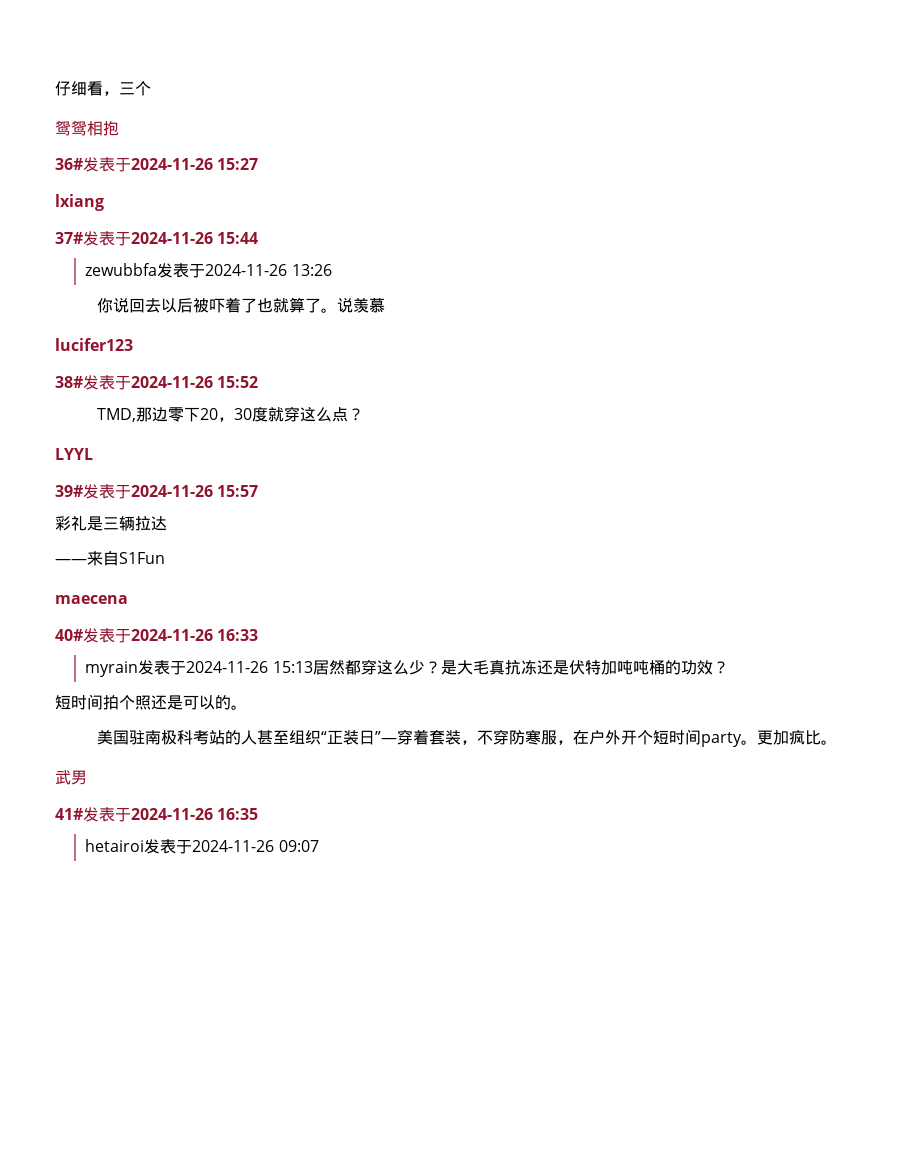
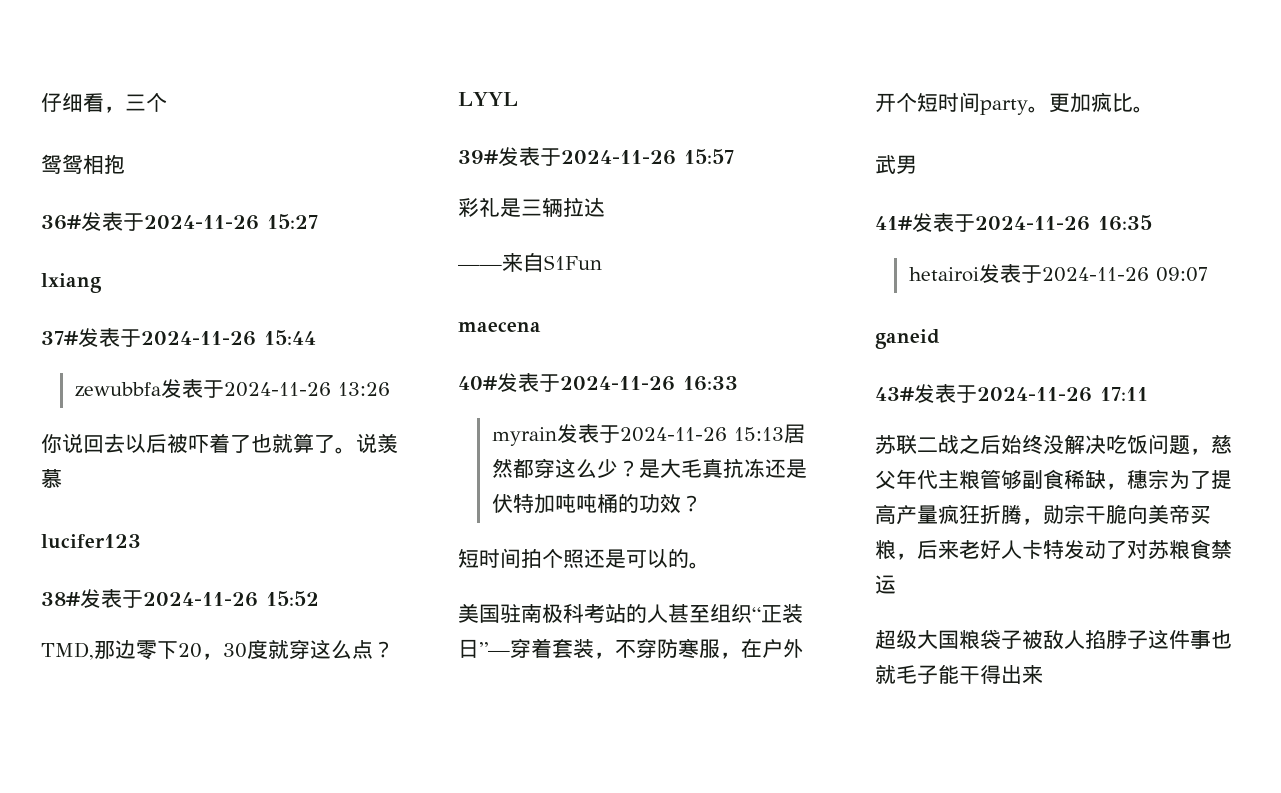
+ ganeid
+ 43#发表于2024-11-26 17:11
+ 苏联二战之后始终没解决吃饭问题，慈父年代主粮管够副食稀缺，穗宗为了提高产量疯狂折腾，勋宗干脆向美帝买粮，后来老好人卡特发动了对苏粮食禁运
+ 超级大国粮袋子被敌人掐脖子这件事也就毛子能干得出来

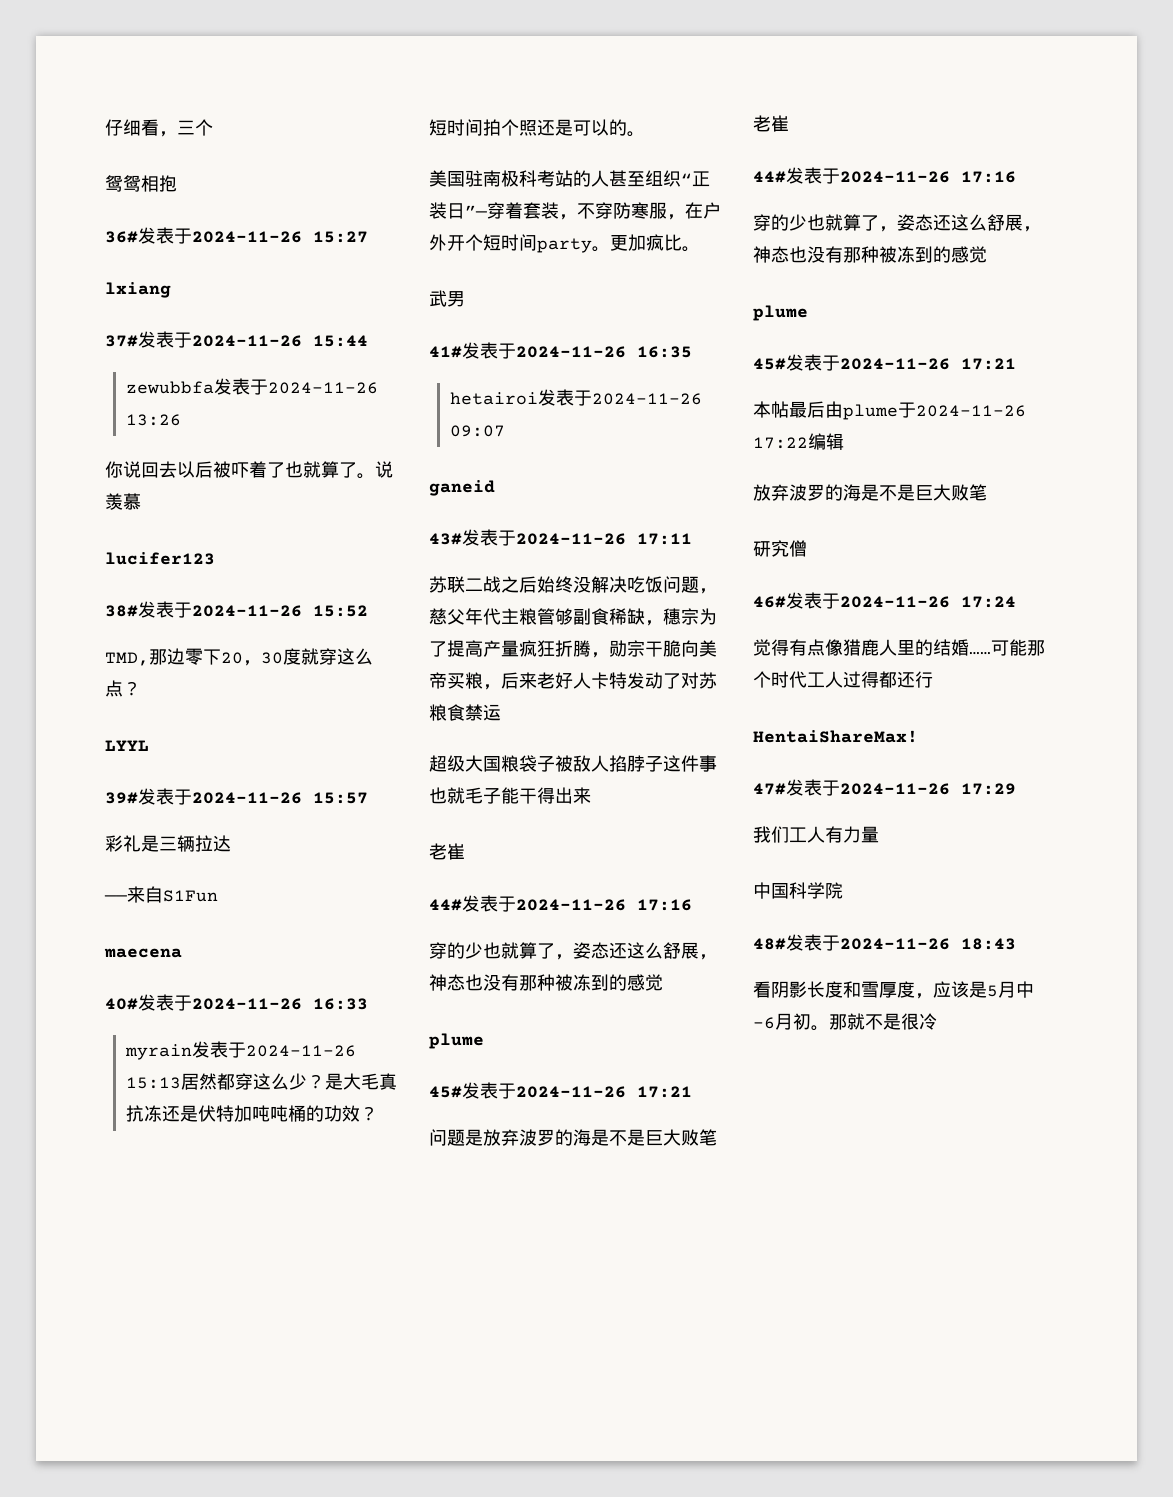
  超级大国粮袋子被敌人掐脖子这件事也就毛子能干得出来
+ 老崔
+ 44#发表于2024-11-26 17:16
+ 穿的少也就算了，姿态还这么舒展，神态也没有那种被冻到的感觉
+ plume
+ 45#发表于2024-11-26 17:21
+ 问题是放弃波罗的海是不是巨大败笔
+ 老崔
+ 44#发表于2024-11-26 17:16
+ 穿的少也就算了，姿态还这么舒展，神态也没有那种被冻到的感觉
+ plume
+ 45#发表于2024-11-26 17:21
+ 本帖最后由plume于2024-11-26 17:22编辑
+ 放弃波罗的海是不是巨大败笔
+ 研究僧
+ 46#发表于2024-11-26 17:24
+ 觉得有点像猎鹿人里的结婚……可能那个时代工人过得都还行
+ HentaiShareMax!
+ 47#发表于2024-11-26 17:29
+ 我们工人有力量
+ 中国科学院
+ 48#发表于2024-11-26 18:43
+ 看阴影长度和雪厚度，应该是5月中-6月初。那就不是很冷

